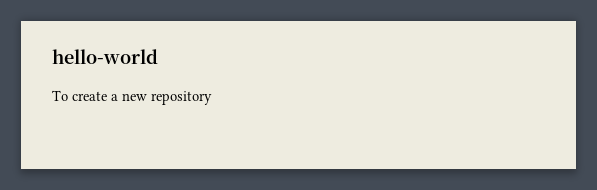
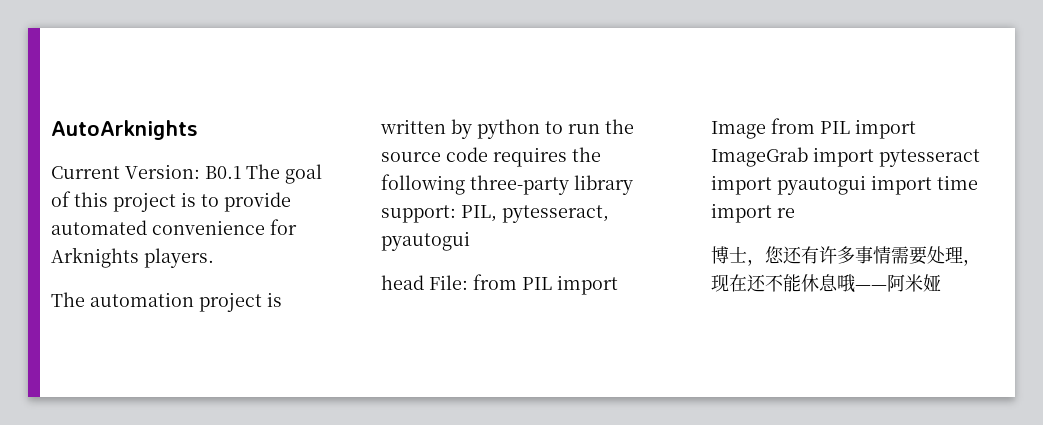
- hello-world
- To create a new repository
+ AutoArknights
+ Current Version: B0.1 The goal of this project is to provide automated convenience for Arknights players.
+ The automation project is written by python to run the source code requires the following three-party library support: PIL, pytesseract, pyautogui
+ head File: from PIL import Image from PIL import ImageGrab import pytesseract import pyautogui import time import re
+ 博士，您还有许多事情需要处理，现在还不能休息哦——阿米娅

